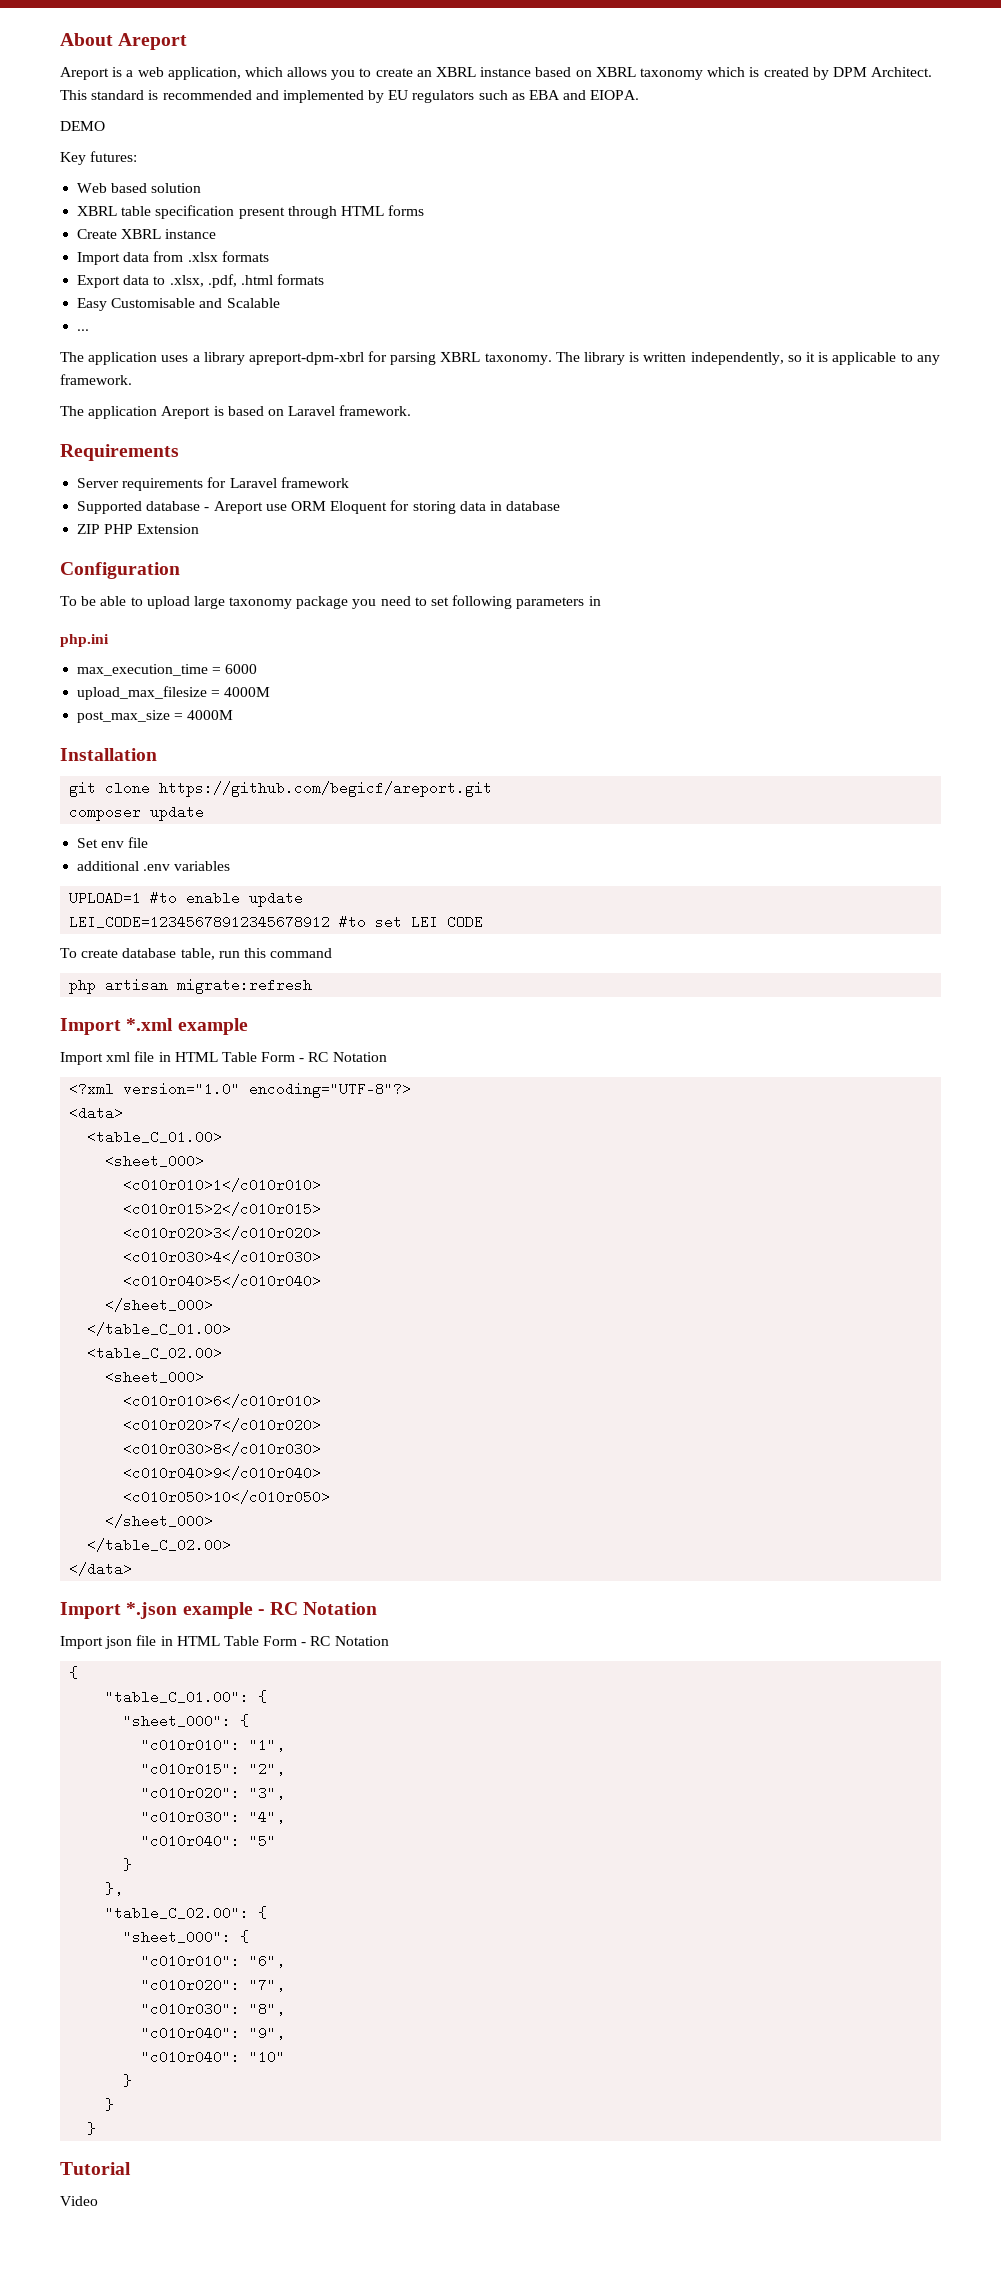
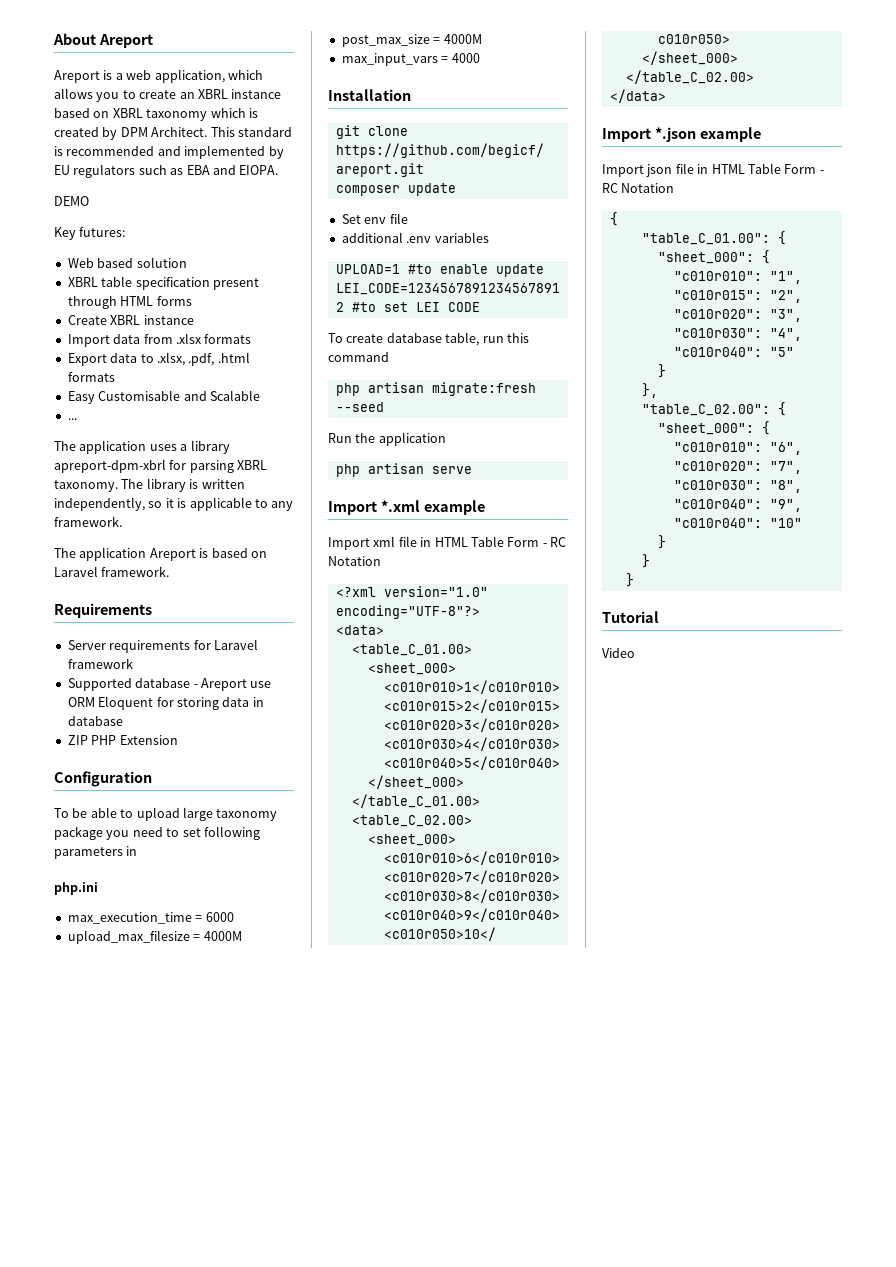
+ max_input_vars = 4000
- php artisan migrate:refresh
+ php artisan migrate:fresh --seed
+ Run the application
+ php artisan serve
- Import *.json example - RC Notation
+ Import *.json example

